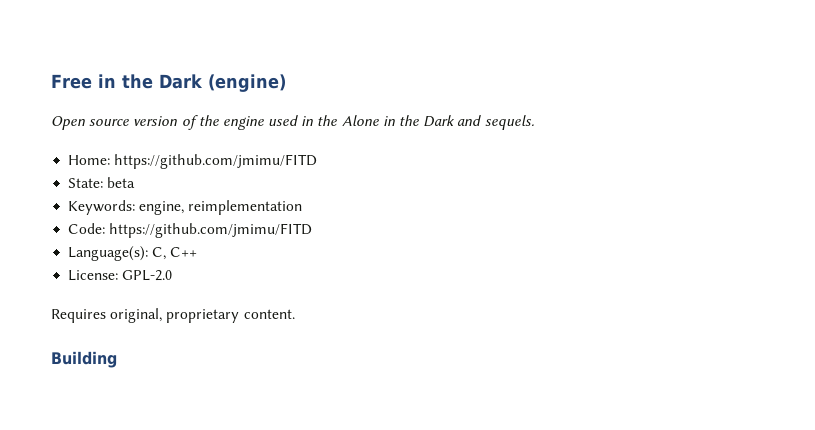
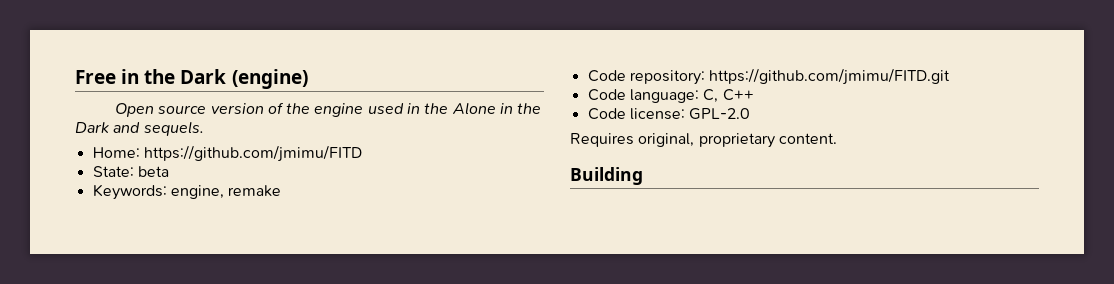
- Keywords: engine, reimplementation
- Code: https://github.com/jmimu/FITD
- Language(s): C, C++
+ Keywords: engine, remake
+ Code repository: https://github.com/jmimu/FITD.git
+ Code language: C, C++
- License: GPL-2.0
+ Code license: GPL-2.0

